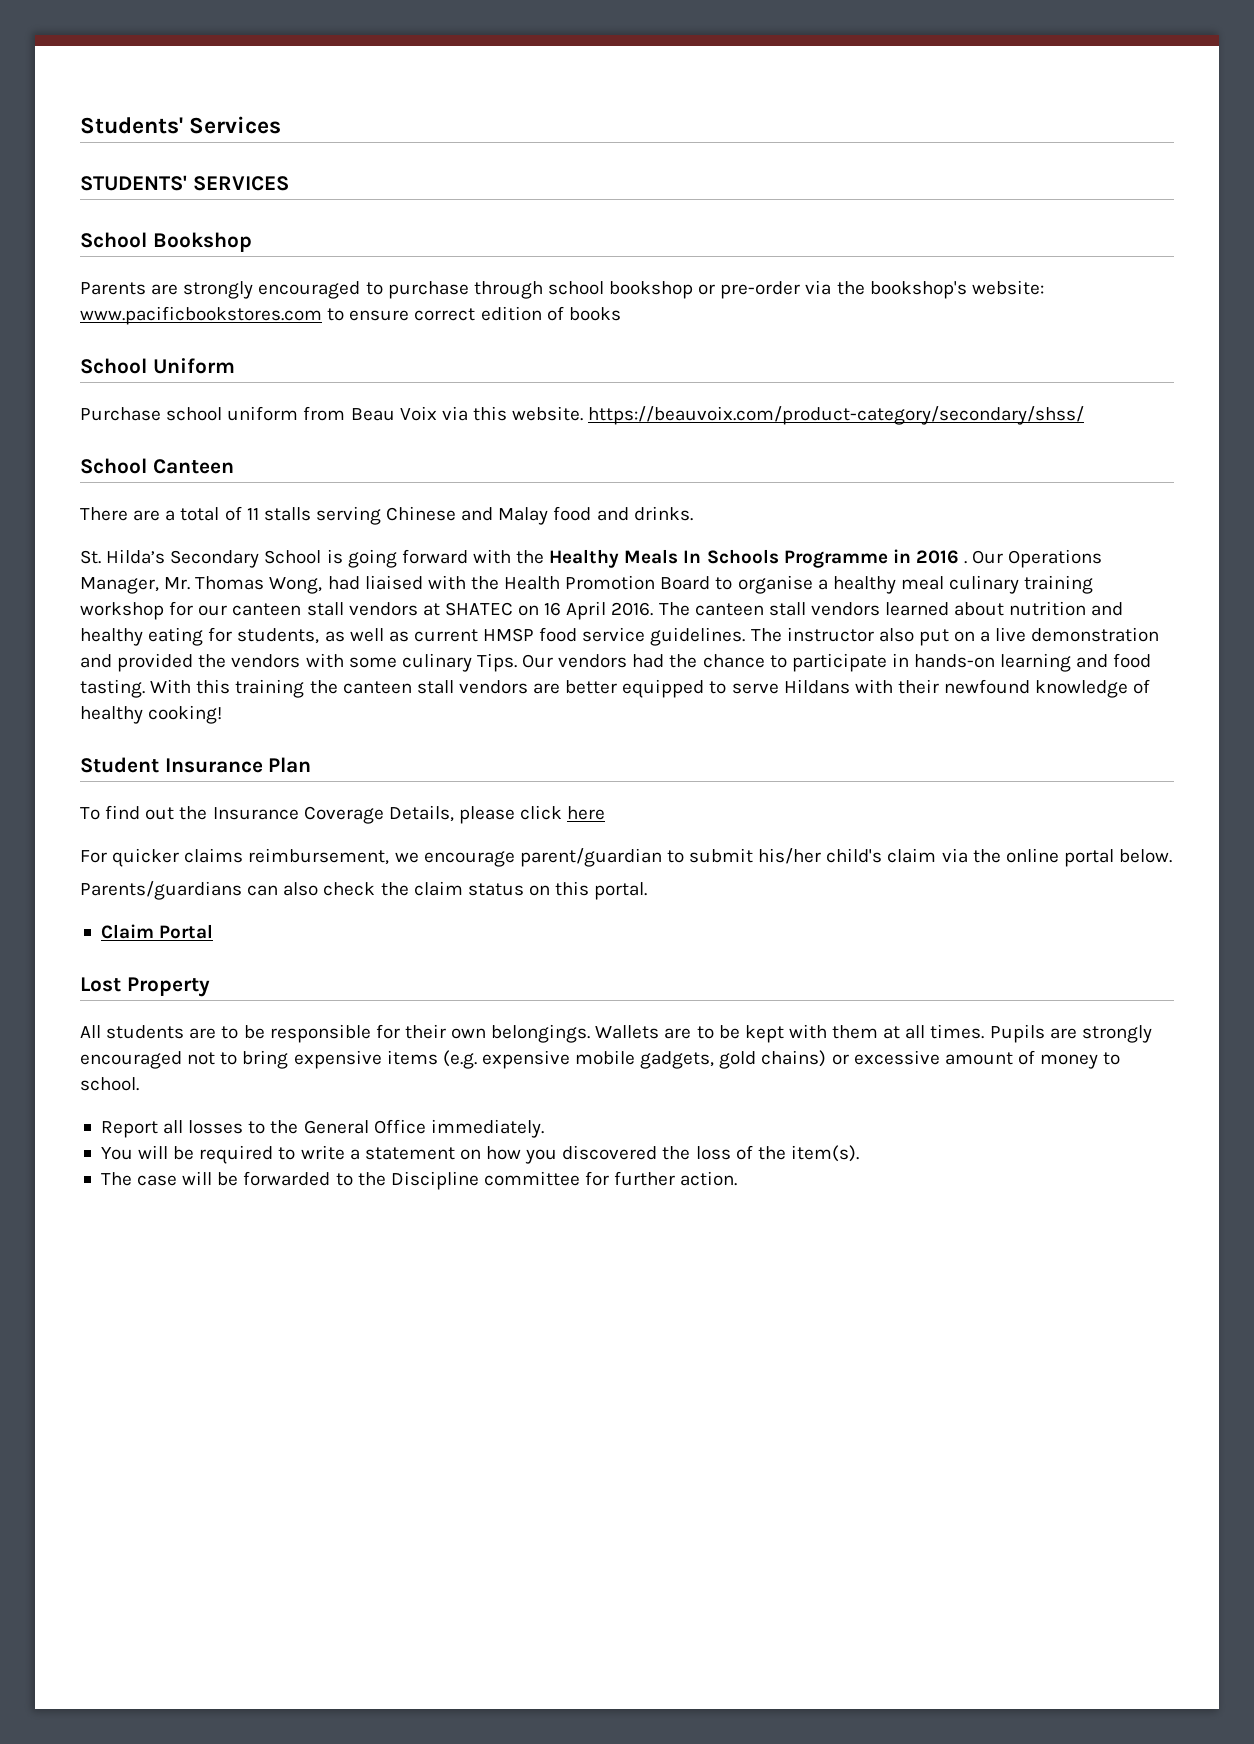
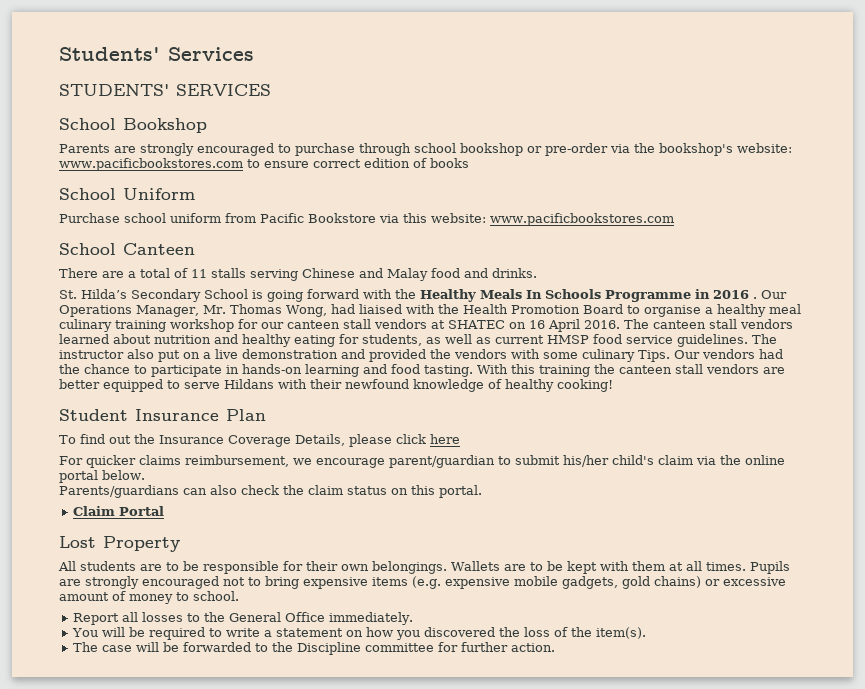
- Purchase school uniform from Beau Voix via this website. https://beauvoix.com/product-category/secondary/shss/
+ Purchase school uniform from Pacific Bookstore via this website: www.pacificbookstores.com

